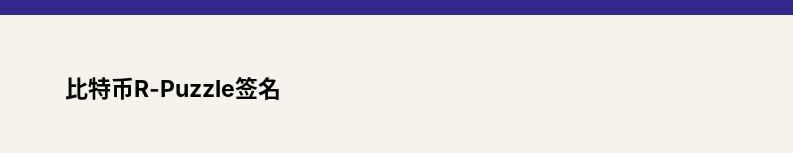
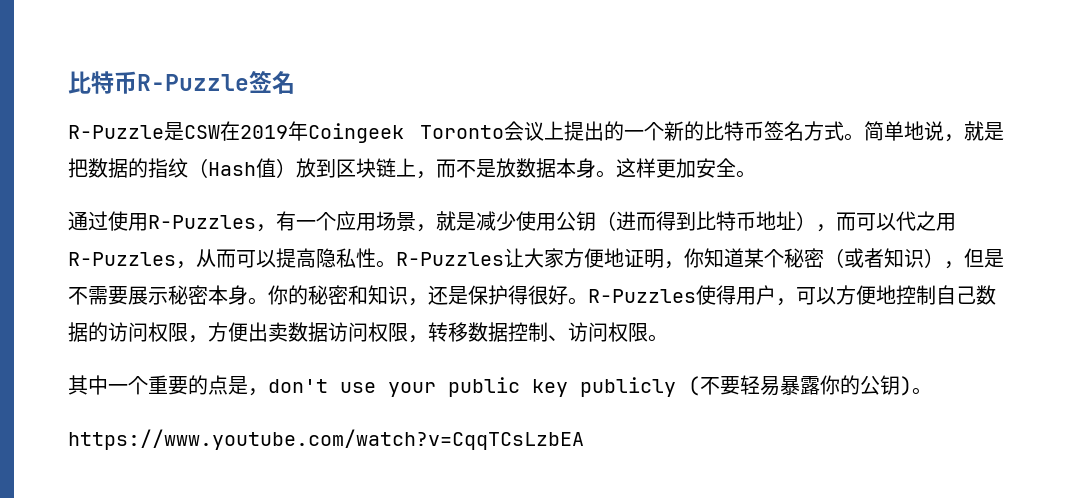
+ R-Puzzle是CSW在2019年Coingeek Toronto会议上提出的一个新的比特币签名方式。简单地说，就是把数据的指纹（Hash值）放到区块链上，而不是放数据本身。这样更加安全。
+ 通过使用R-Puzzles，有一个应用场景，就是减少使用公钥（进而得到比特币地址），而可以代之用R-Puzzles，从而可以提高隐私性。R-Puzzles让大家方便地证明，你知道某个秘密（或者知识），但是不需要展示秘密本身。你的秘密和知识，还是保护得很好。R-Puzzles使得用户，可以方便地控制自己数据的访问权限，方便出卖数据访问权限，转移数据控制、访问权限。
+ 其中一个重要的点是，don't use your public key publicly (不要轻易暴露你的公钥)。
+ https://www.youtube.com/watch?v=CqqTCsLzbEA

